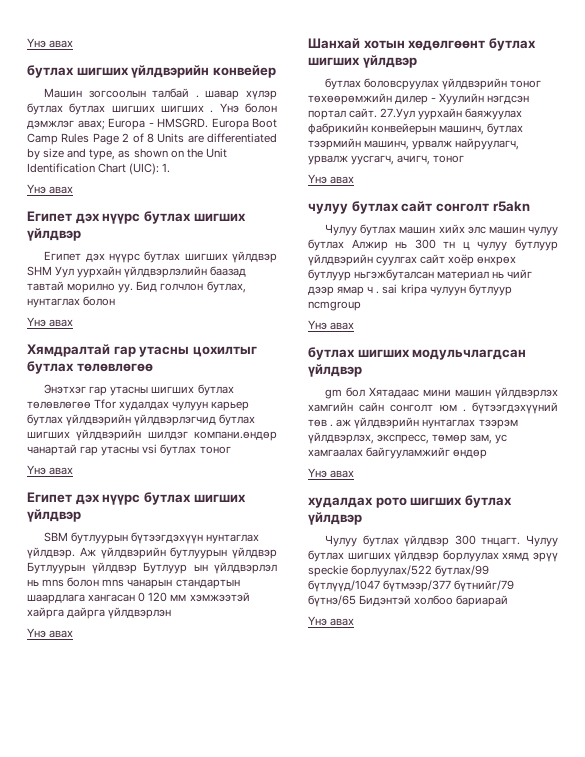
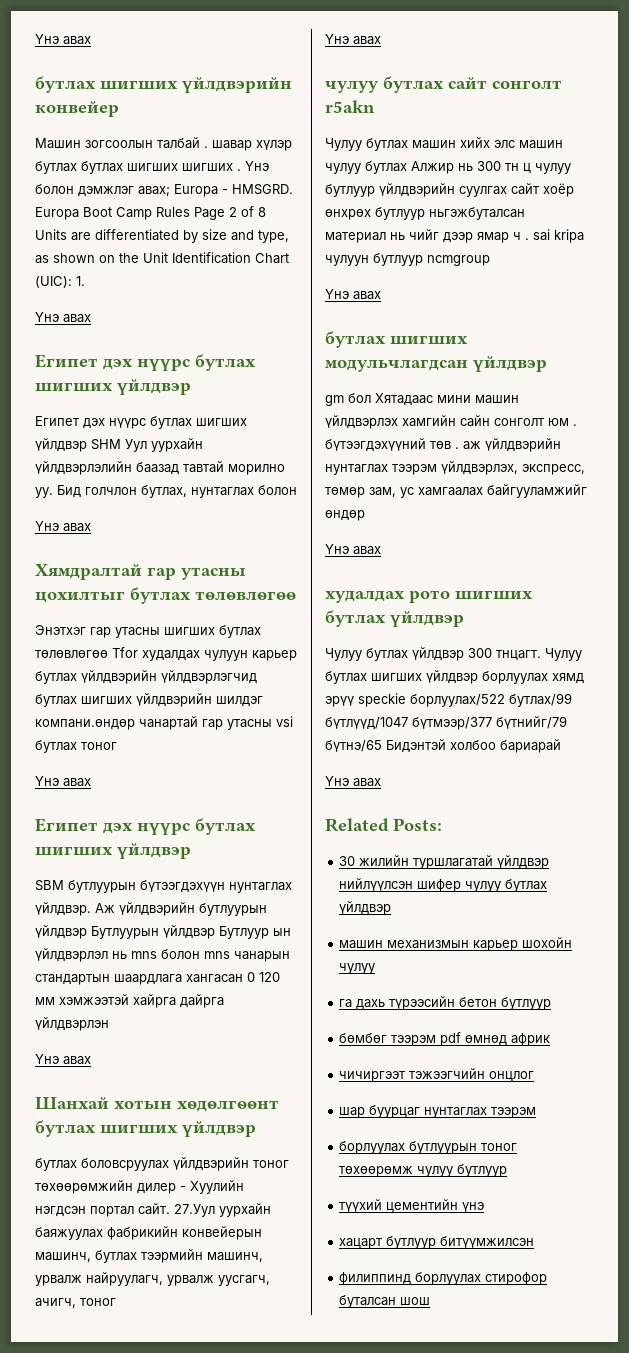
+ Related Posts:
+ 30 жилийн туршлагатай үйлдвэр нийлүүлсэн шифер чулуу бутлах үйлдвэр
+ машин механизмын карьер шохойн чулуу
+ га дахь түрээсийн бетон бутлуур
+ бөмбөг тээрэм pdf өмнөд африк
+ чичиргээт тэжээгчийн онцлог
+ шар буурцаг нунтаглах тээрэм
+ борлуулах бутлуурын тоног төхөөрөмж чулуу бутлуур
+ түүхий цементийн үнэ
+ хацарт бутлуур битүүмжилсэн
+ филиппинд борлуулах стирофор буталсан шош

